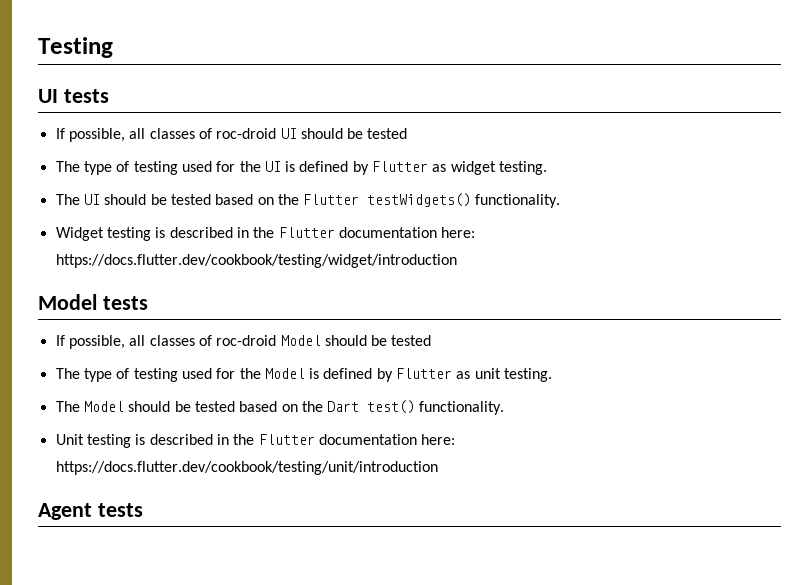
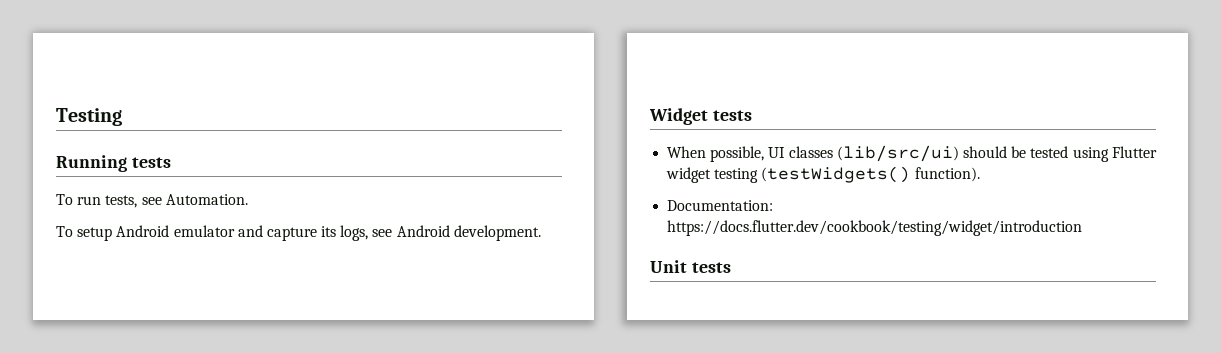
- UI tests
- If possible, all classes of roc-droid UI should be tested
- The type of testing used for the UI is defined by Flutter as widget testing.
- The UI should be tested based on the Flutter testWidgets() functionality.
- Widget testing is described in the Flutter documentation here: https://docs.flutter.dev/cookbook/testing/widget/introduction
+ Running tests
+ To run tests, see Automation.
+ To setup Android emulator and capture its logs, see Android development.
+ Widget tests
+ When possible, UI classes (lib/src/ui) should be tested using Flutter widget testing (testWidgets() function).
+ Documentation: https://docs.flutter.dev/cookbook/testing/widget/introduction
- Model tests
- If possible, all classes of roc-droid Model should be tested
- The type of testing used for the Model is defined by Flutter as unit testing.
- The Model should be tested based on the Dart test() functionality.
- Unit testing is described in the Flutter documentation here: https://docs.flutter.dev/cookbook/testing/unit/introduction
- Agent tests
+ Unit tests

